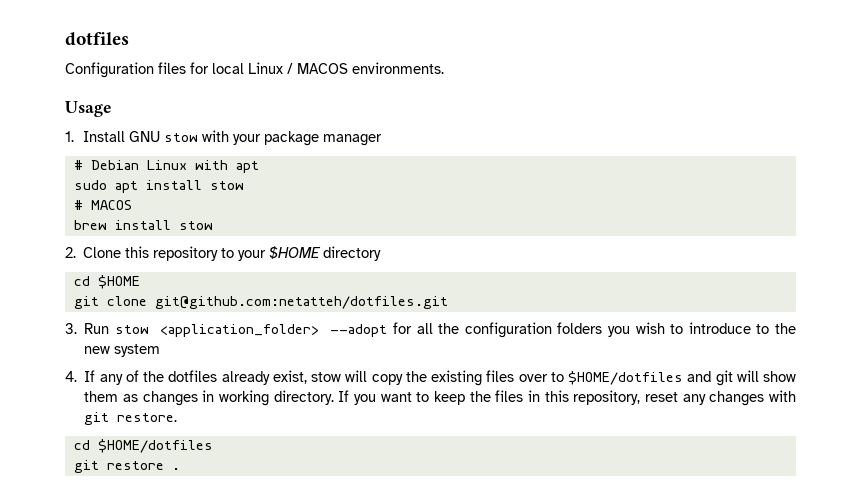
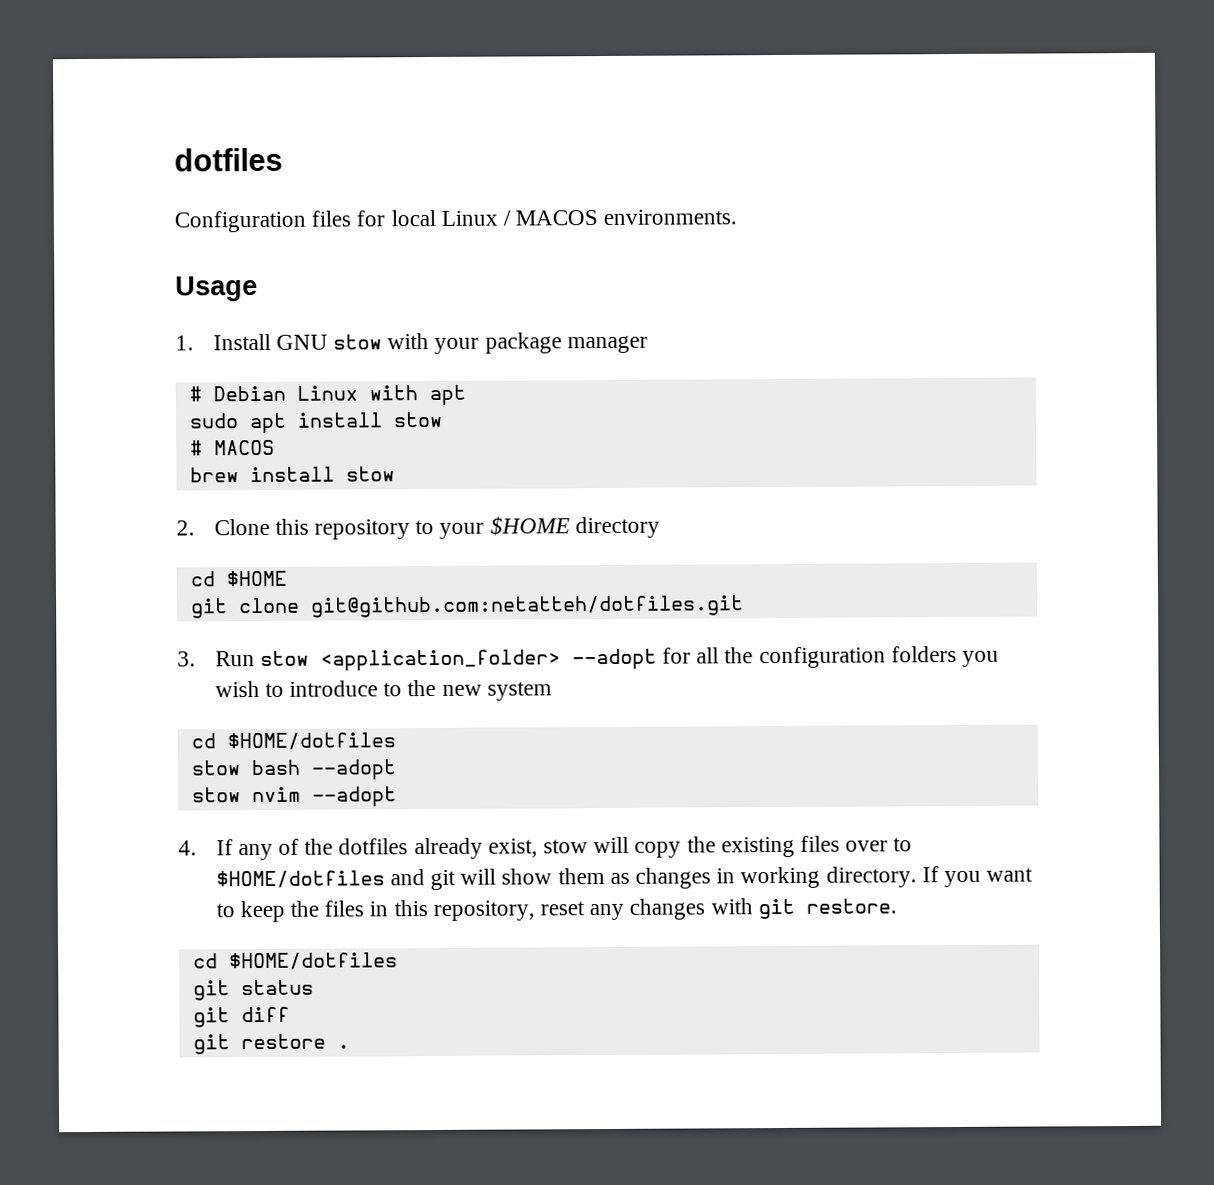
  3. Run stow <application_folder> --adopt for all the configuration folders you wish to introduce to the new system
+ cd $HOME/dotfiles
+ stow bash --adopt
+ stow nvim --adopt
+ git status
+ git diff

